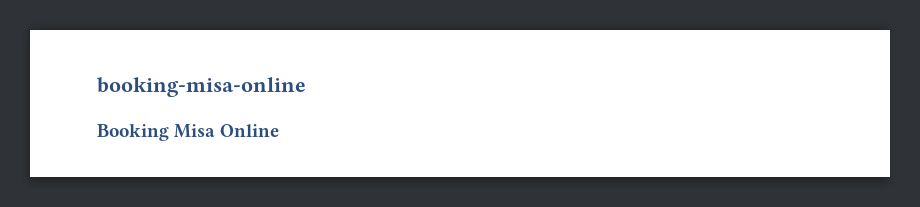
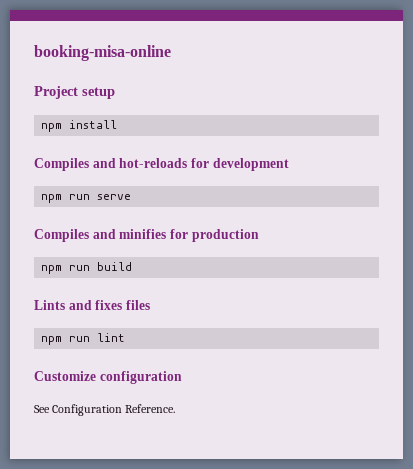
- Booking Misa Online
+ Project setup
+ npm install
+ Compiles and hot-reloads for development
+ npm run serve
+ Compiles and minifies for production
+ npm run build
+ Lints and fixes files
+ npm run lint
+ Customize configuration
+ See Configuration Reference.

